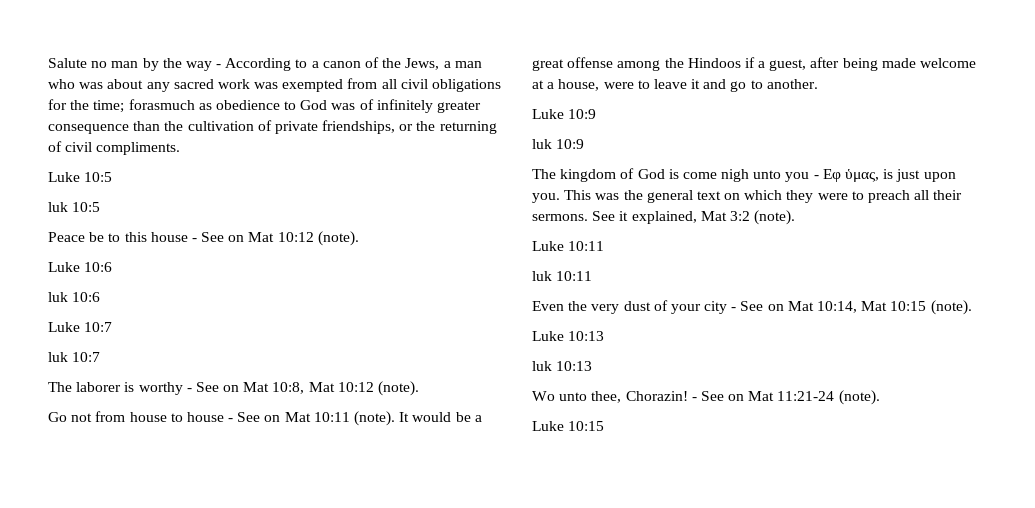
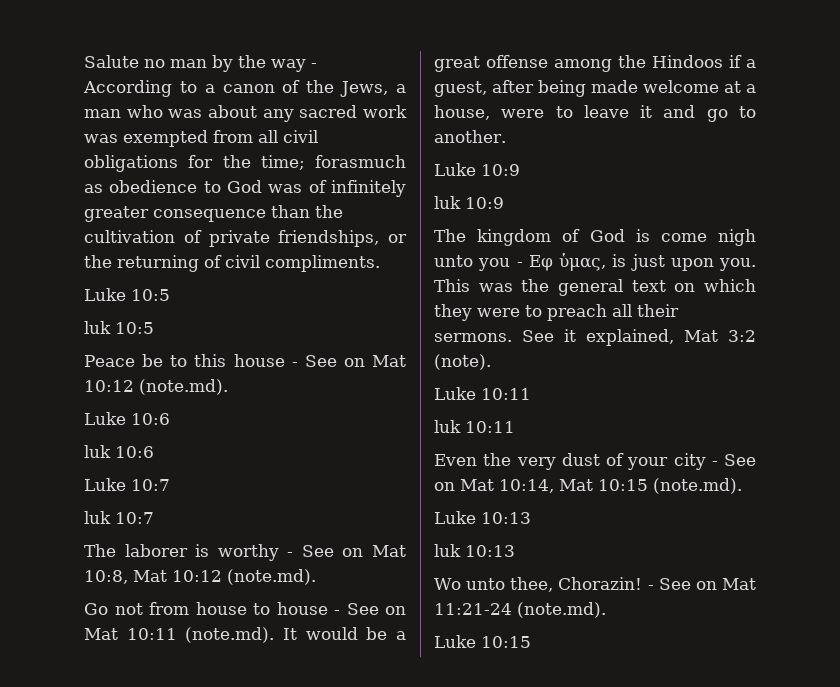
- Peace be to this house - See on Mat 10:12 (note).
+ Peace be to this house - See on Mat 10:12 (note.md).
- The laborer is worthy - See on Mat 10:8, Mat 10:12 (note).
+ The laborer is worthy - See on Mat 10:8, Mat 10:12 (note.md).
- Go not from house to house - See on Mat 10:11 (note). It would be a great offense among the Hindoos if a guest, after being made welcome at a house, were to leave it and go to another.
+ Go not from house to house - See on Mat 10:11 (note.md). It would be a great offense among the Hindoos if a guest, after being made welcome at a house, were to leave it and go to another.
- Even the very dust of your city - See on Mat 10:14, Mat 10:15 (note).
+ Even the very dust of your city - See on Mat 10:14, Mat 10:15 (note.md).
- - See on Mat 11:21-24 (note).
+ - See on Mat 11:21-24 (note.md).

